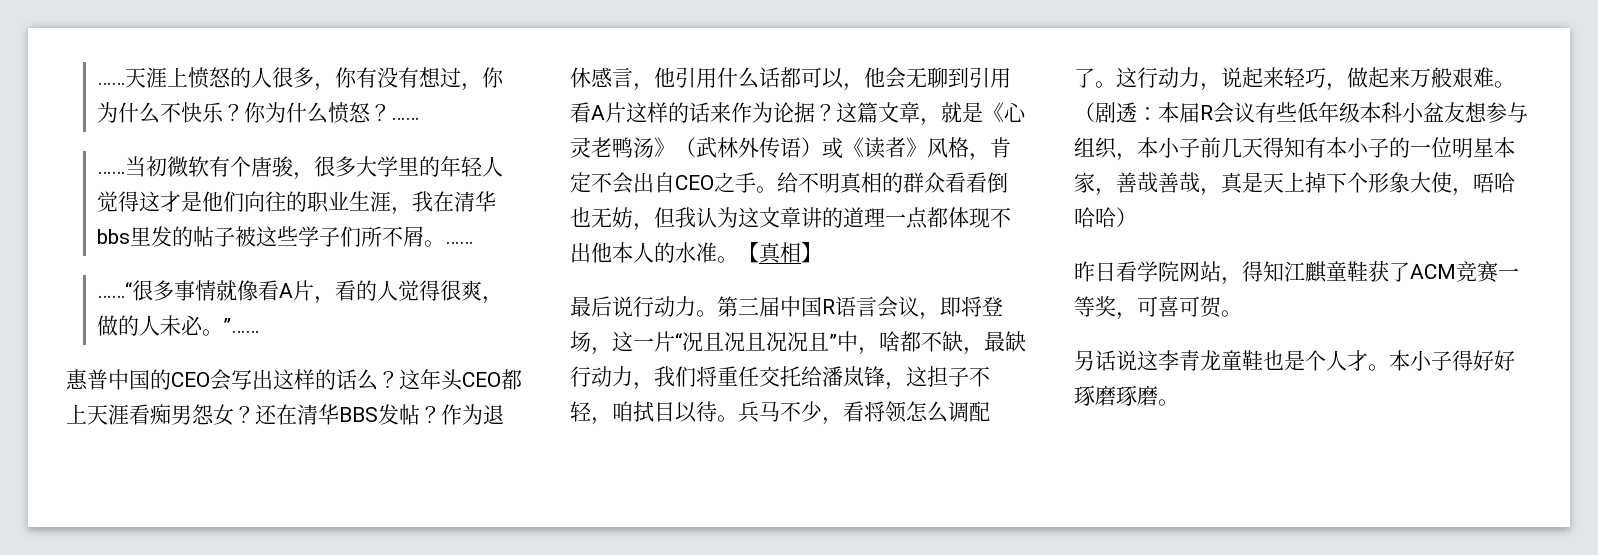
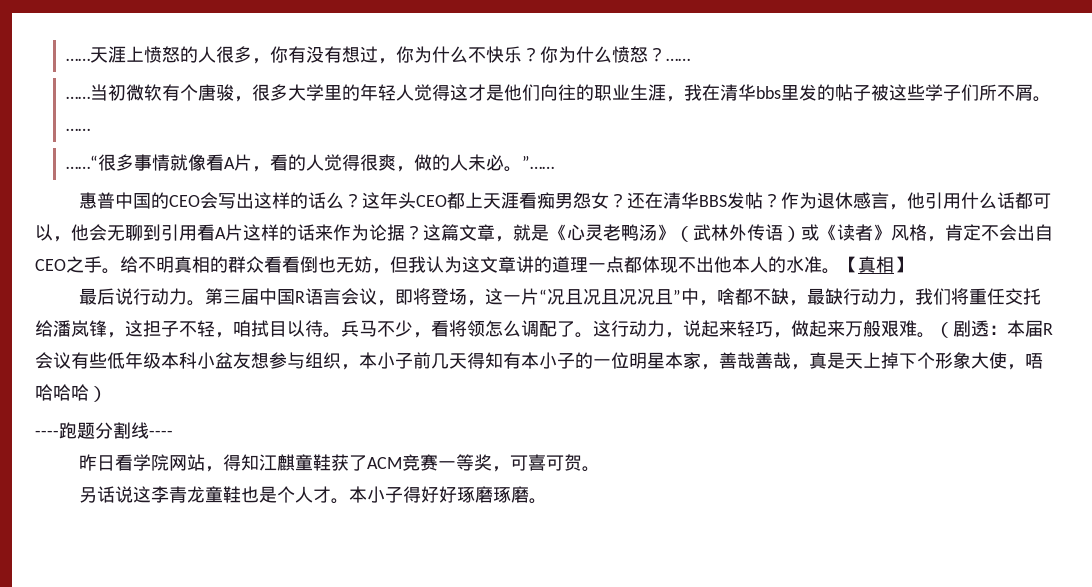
+ ----跑题分割线----

